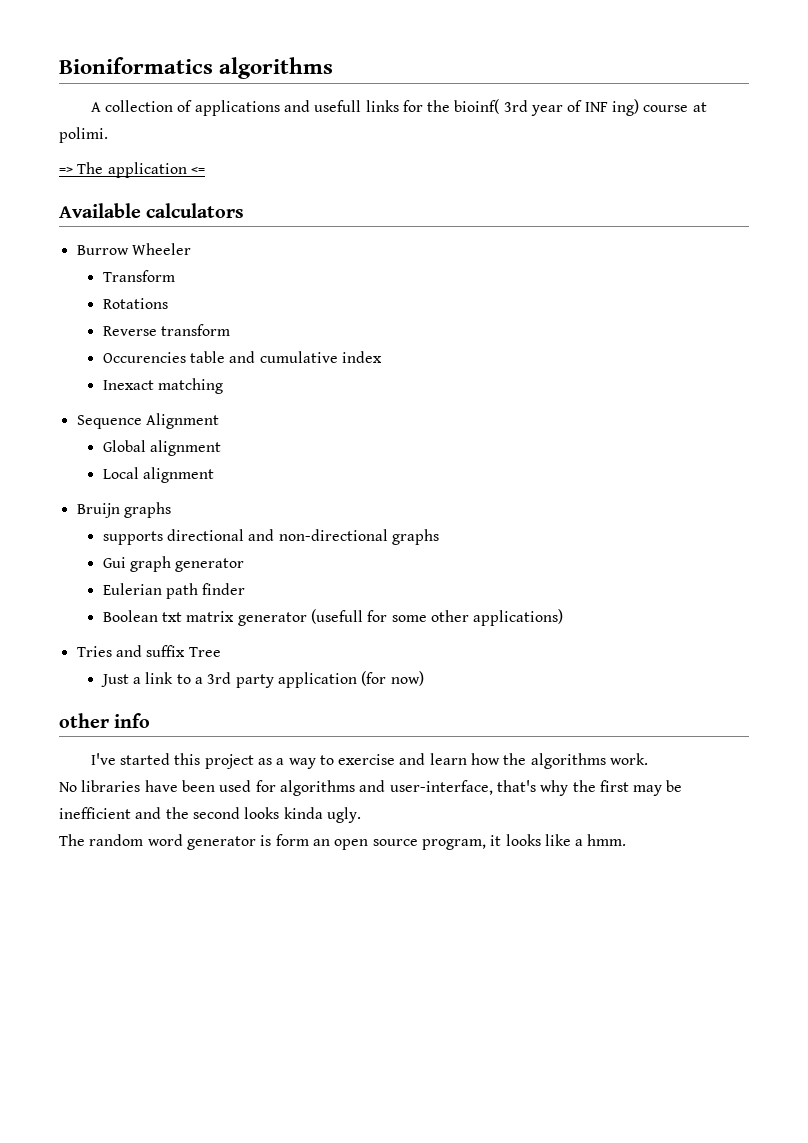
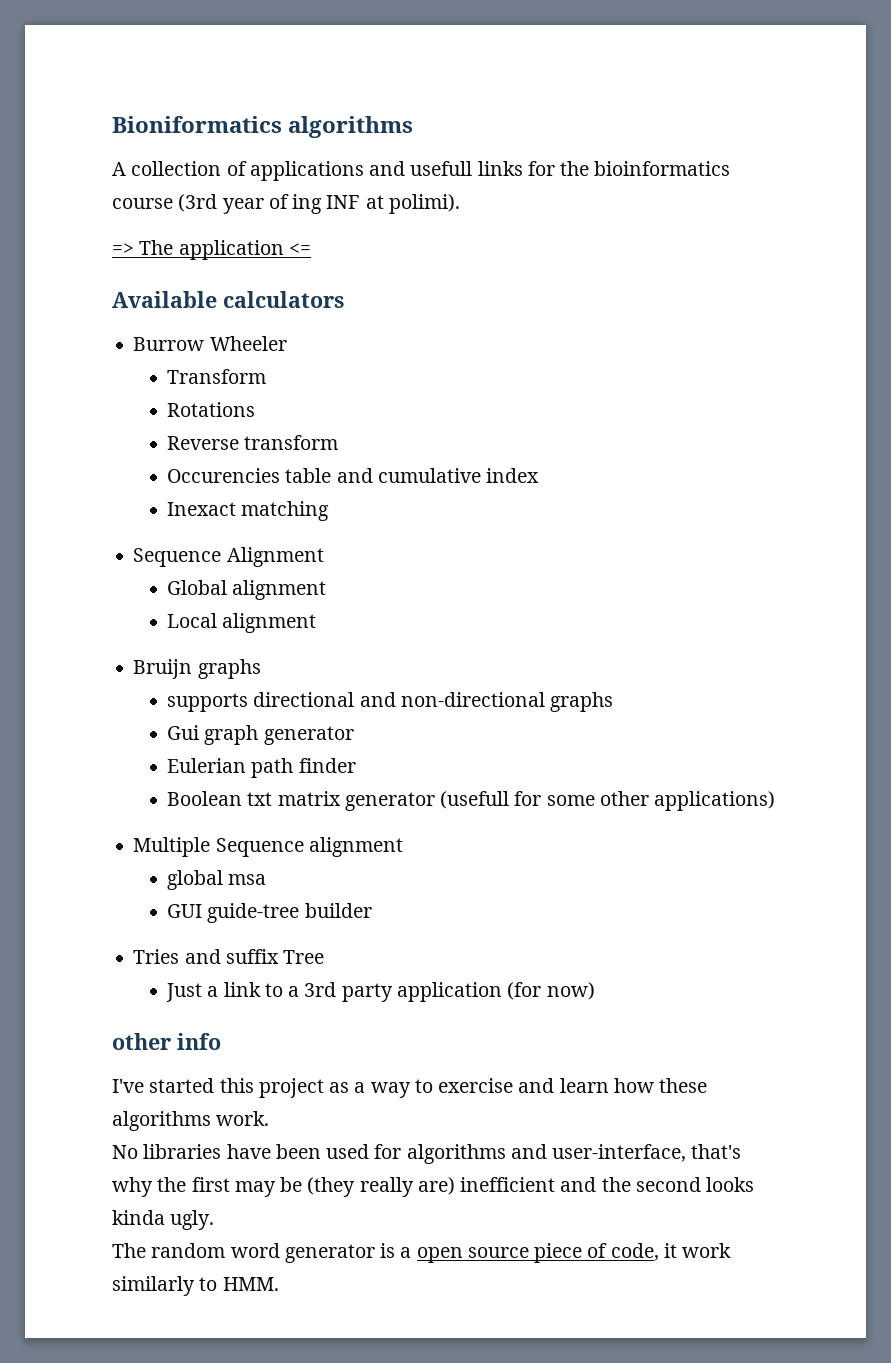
- A collection of applications and usefull links for the bioinf( 3rd year of INF ing) course at polimi.
+ A collection of applications and usefull links for the bioinformatics course (3rd year of ing INF at polimi).
+ Multiple Sequence alignment
+ global msa
+ GUI guide-tree builder
- I've started this project as a way to exercise and learn how the algorithms work.
+ I've started this project as a way to exercise and learn how these algorithms work.
- No libraries have been used for algorithms and user-interface, that's why the first may be inefficient and the second looks kinda ugly.
+ No libraries have been used for algorithms and user-interface, that's why the first may be (they really are) inefficient and the second looks kinda ugly.
- The random word generator is form an open source program, it looks like a hmm.
+ The random word generator is a open source piece of code, it work similarly to HMM.

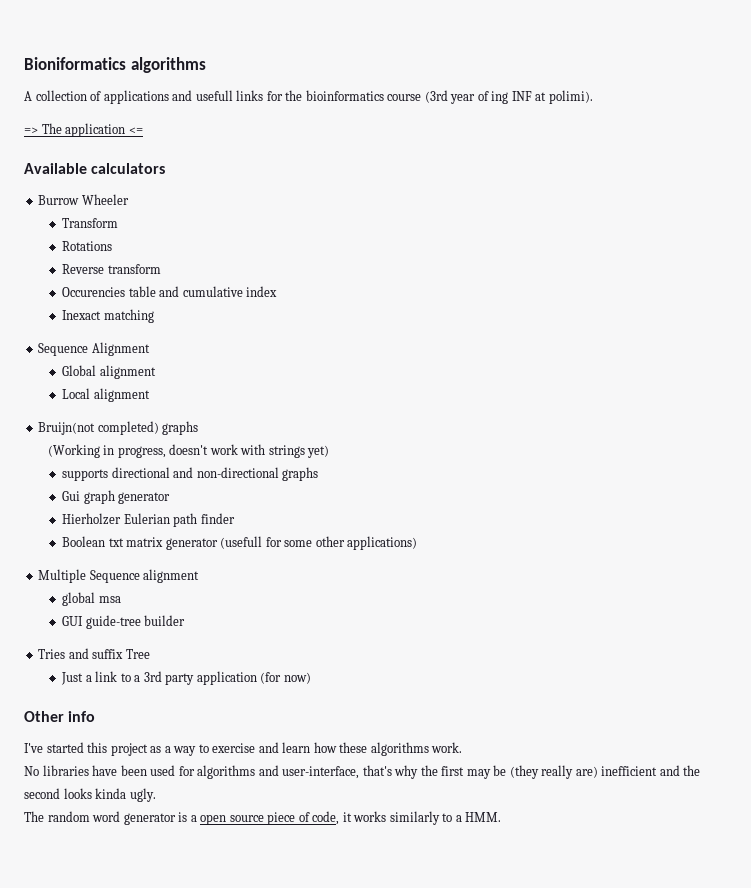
- Bruijn graphs
+ Bruijn(not completed) graphs
+ (Working in progress, doesn't work with strings yet)
- Eulerian path finder
+ Hierholzer Eulerian path finder
- other info
+ Other info
- The random word generator is a open source piece of code, it work similarly to HMM.
+ The random word generator is a open source piece of code, it works similarly to a HMM.

